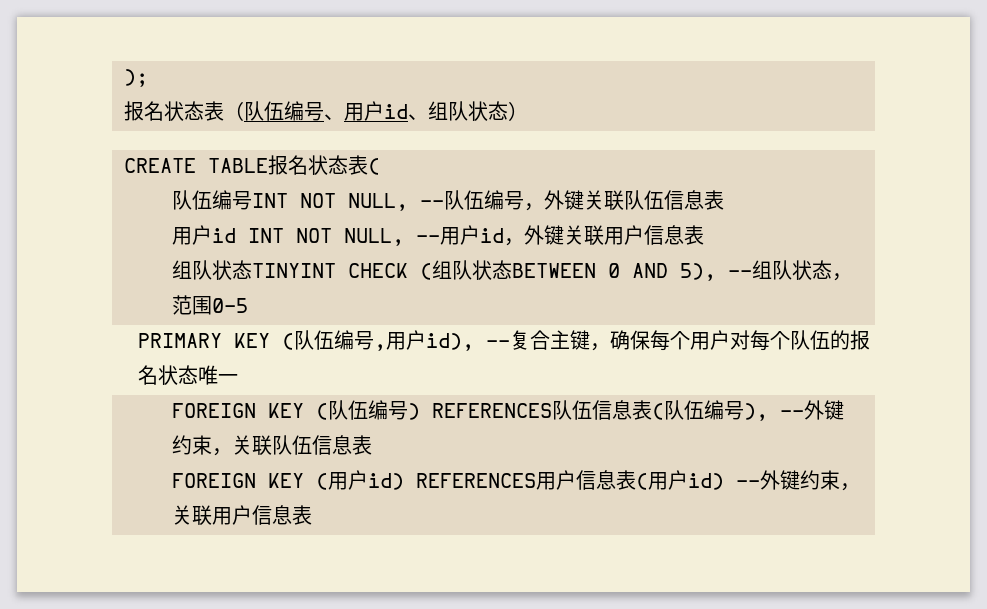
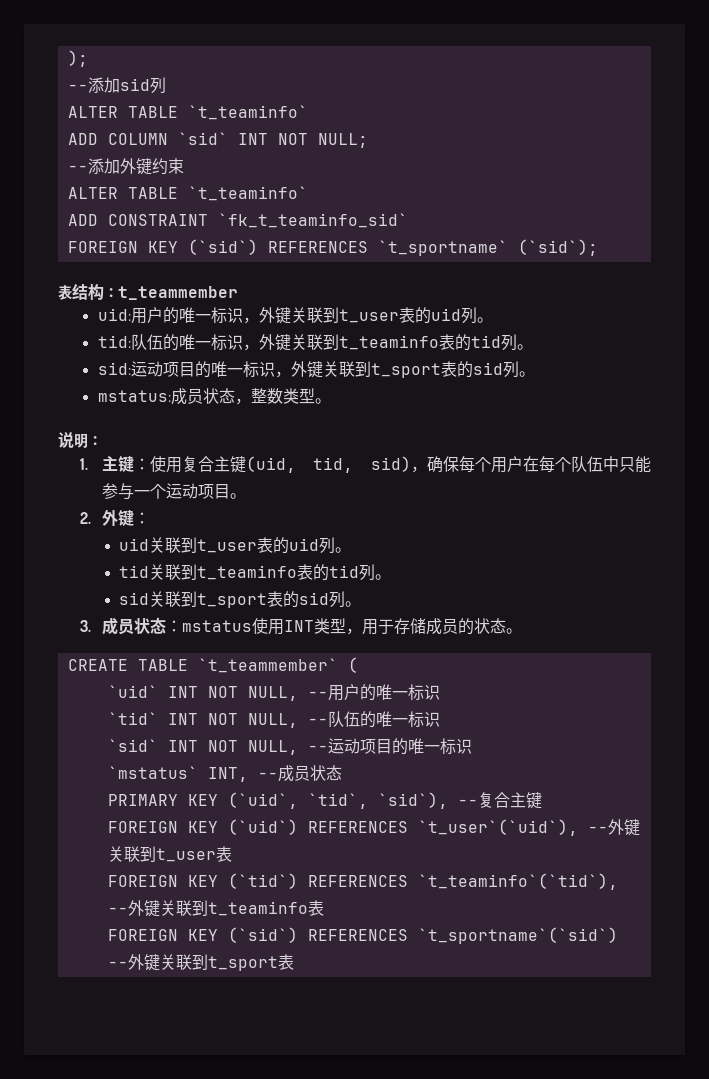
- 报名状态表（队伍编号、用户id、组队状态）
- CREATE TABLE报名状态表(
- 队伍编号INT NOT NULL, --队伍编号，外键关联队伍信息表
- 用户id INT NOT NULL, --用户id，外键关联用户信息表
- 组队状态TINYINT CHECK (组队状态BETWEEN 0 AND 5), --组队状态，范围0-5
- PRIMARY KEY (队伍编号,用户id), --复合主键，确保每个用户对每个队伍的报名状态唯一
- FOREIGN KEY (队伍编号) REFERENCES队伍信息表(队伍编号), --外键约束，关联队伍信息表
- FOREIGN KEY (用户id) REFERENCES用户信息表(用户id) --外键约束，关联用户信息表
+ --添加sid列
+ ALTER TABLE `t_teaminfo`
+ ADD COLUMN `sid` INT NOT NULL;
+ --添加外键约束
+ ALTER TABLE `t_teaminfo`
+ ADD CONSTRAINT `fk_t_teaminfo_sid`
+ FOREIGN KEY (`sid`) REFERENCES `t_sportname` (`sid`);
+ 表结构：t_teammember
+ uid:用户的唯一标识，外键关联到t_user表的uid列。
+ tid:队伍的唯一标识，外键关联到t_teaminfo表的tid列。
+ sid:运动项目的唯一标识，外键关联到t_sport表的sid列。
+ mstatus:成员状态，整数类型。
+ 说明：
+ 1.主键：使用复合主键(uid, tid, sid)，确保每个用户在每个队伍中只能参与一个运动项目。
+ 2.外键：
+ uid关联到t_user表的uid列。
+ tid关联到t_teaminfo表的tid列。
+ sid关联到t_sport表的sid列。
+ 3.成员状态：mstatus使用INT类型，用于存储成员的状态。
+ CREATE TABLE `t_teammember` (
+ `uid` INT NOT NULL, --用户的唯一标识
+ `tid` INT NOT NULL, --队伍的唯一标识
+ `sid` INT NOT NULL, --运动项目的唯一标识
+ `mstatus` INT, --成员状态
+ PRIMARY KEY (`uid`, `tid`, `sid`), --复合主键
+ FOREIGN KEY (`uid`) REFERENCES `t_user`(`uid`), --外键关联到t_user表
+ FOREIGN KEY (`tid`) REFERENCES `t_teaminfo`(`tid`), --外键关联到t_teaminfo表
+ FOREIGN KEY (`sid`) REFERENCES `t_sportname`(`sid`) --外键关联到t_sport表

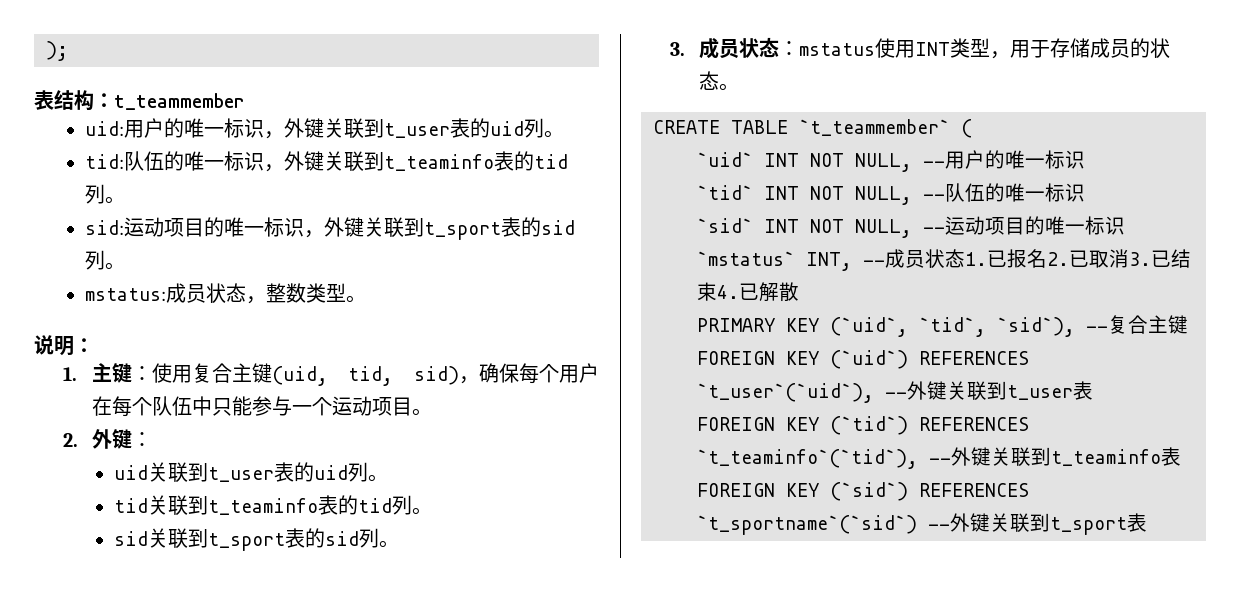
- --添加sid列
- ALTER TABLE `t_teaminfo`
- ADD COLUMN `sid` INT NOT NULL;
- --添加外键约束
- ALTER TABLE `t_teaminfo`
- ADD CONSTRAINT `fk_t_teaminfo_sid`
- FOREIGN KEY (`sid`) REFERENCES `t_sportname` (`sid`);
- `mstatus` INT, --成员状态
+ `mstatus` INT, --成员状态1.已报名2.已取消3.已结束4.已解散

